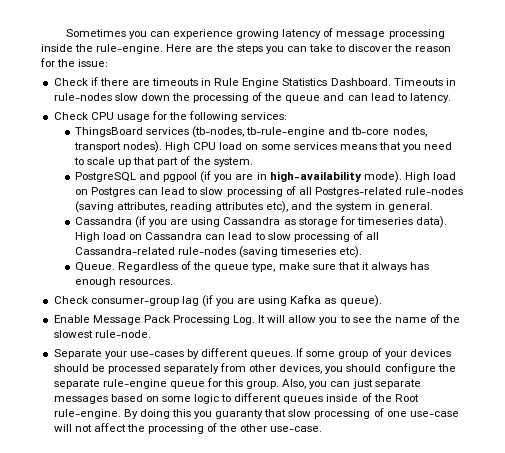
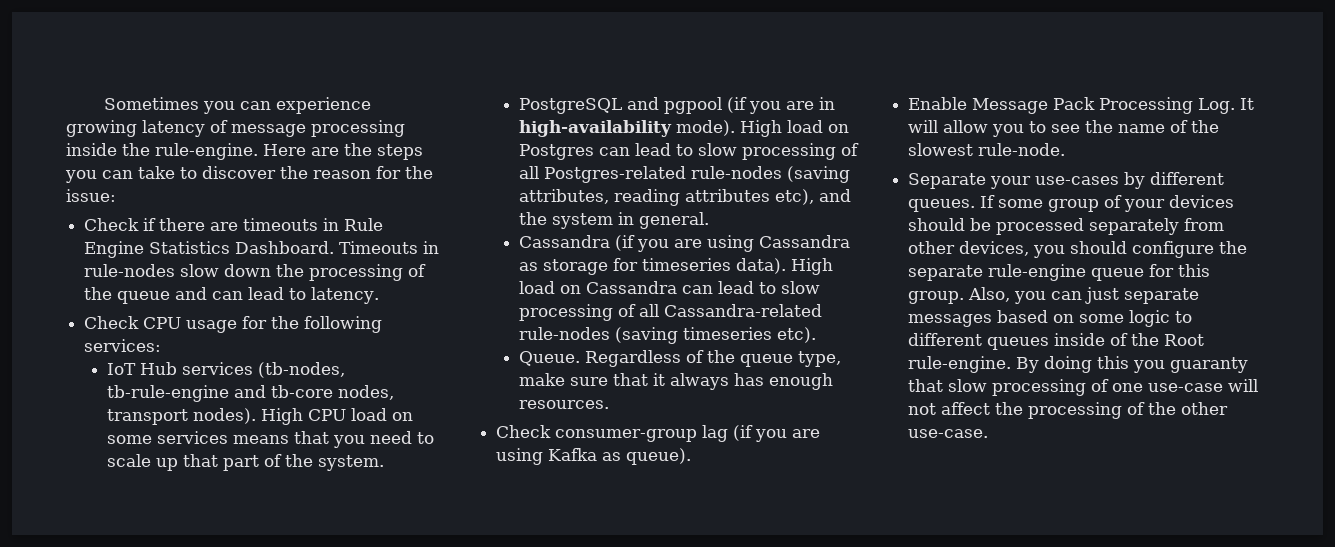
- ThingsBoard services (tb-nodes, tb-rule-engine and tb-core nodes, transport nodes).
+ IoT Hub services (tb-nodes, tb-rule-engine and tb-core nodes, transport nodes).

